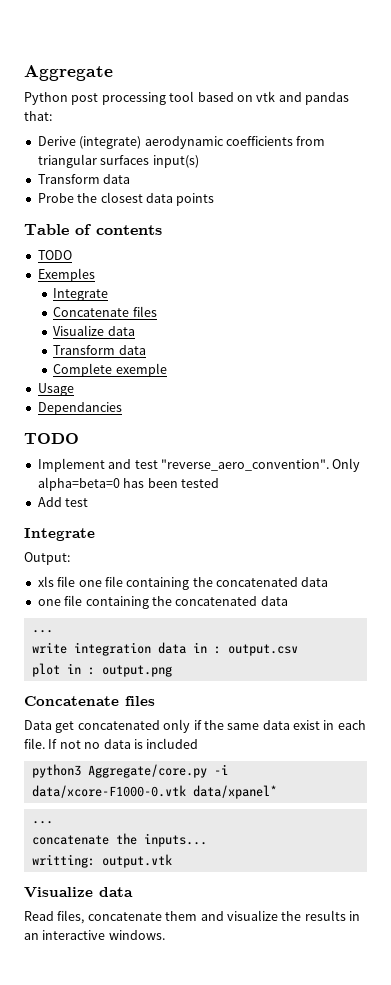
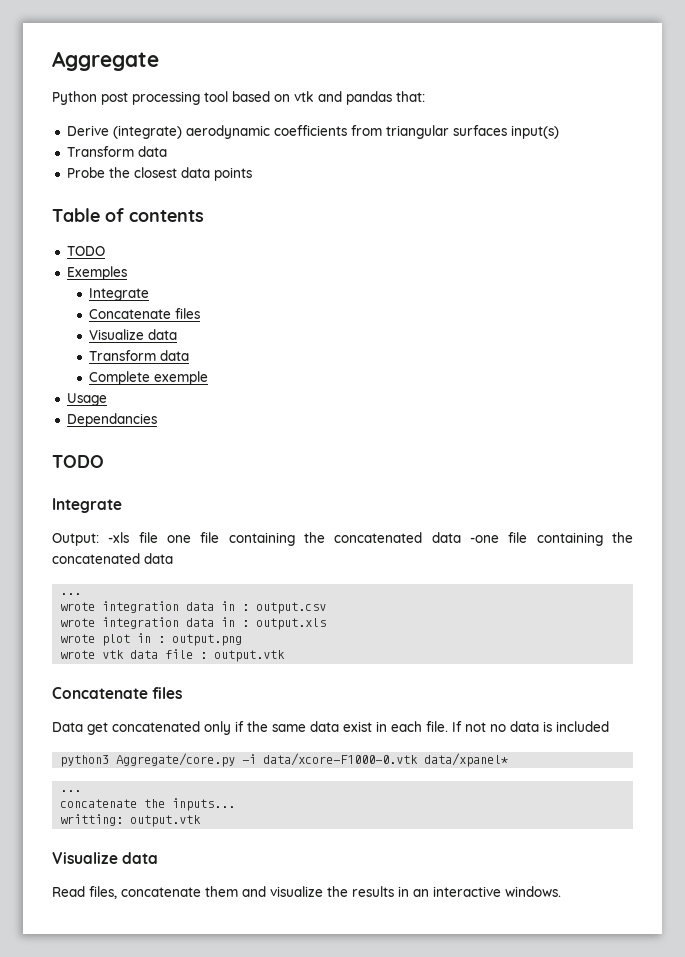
- Implement and test "reverse_aero_convention". Only alpha=beta=0 has been tested
- Add test
- Output:
- xls file one file containing the concatenated data
- one file containing the concatenated data
+ Output: -xls file one file containing the concatenated data -one file containing the concatenated data
- write integration data in : output.csv
+ wrote integration data in : output.csv
- plot in : output.png
+ wrote integration data in : output.xls
+ wrote plot in : output.png
+ wrote vtk data file : output.vtk

